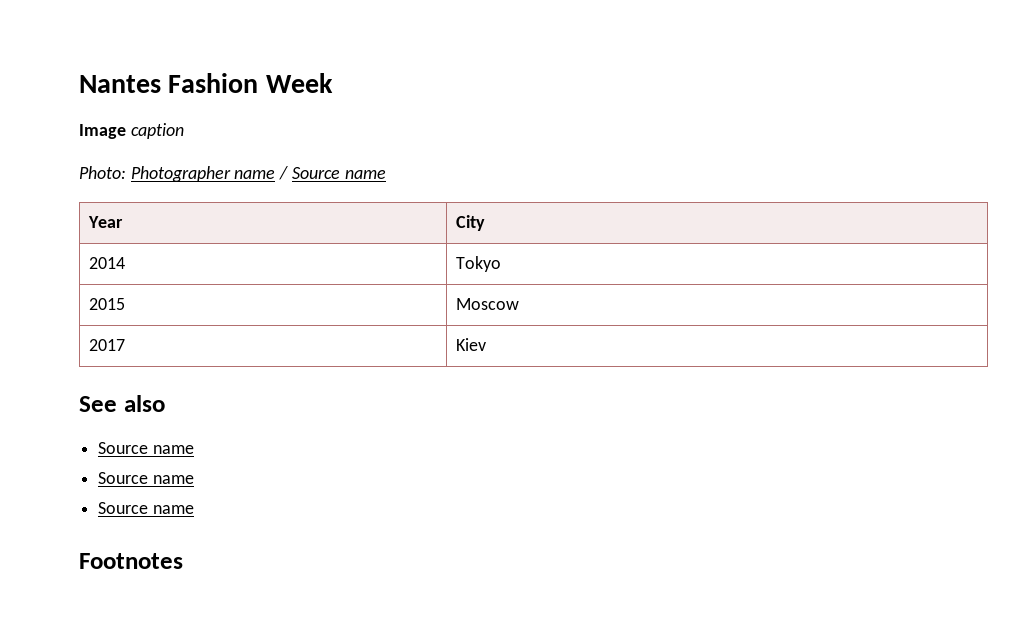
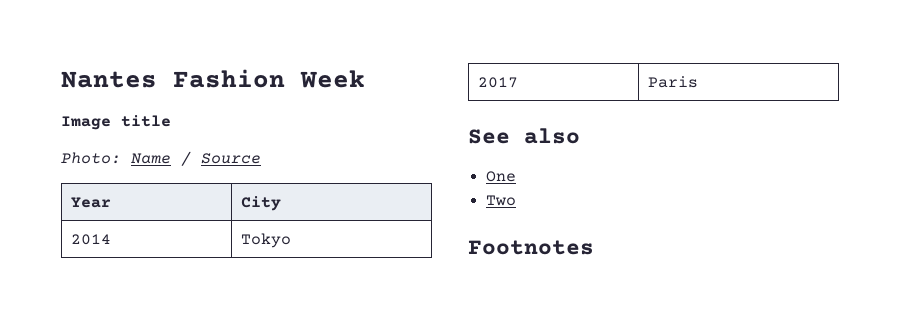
- Image caption
+ Image title
- Photo: Photographer name / Source name
+ Photo: Name / Source
- 2015 | Moscow
- 2017 | Kiev
+ 2017 | Paris
  See also
- Source name
- Source name
- Source name
+ One
+ Two

